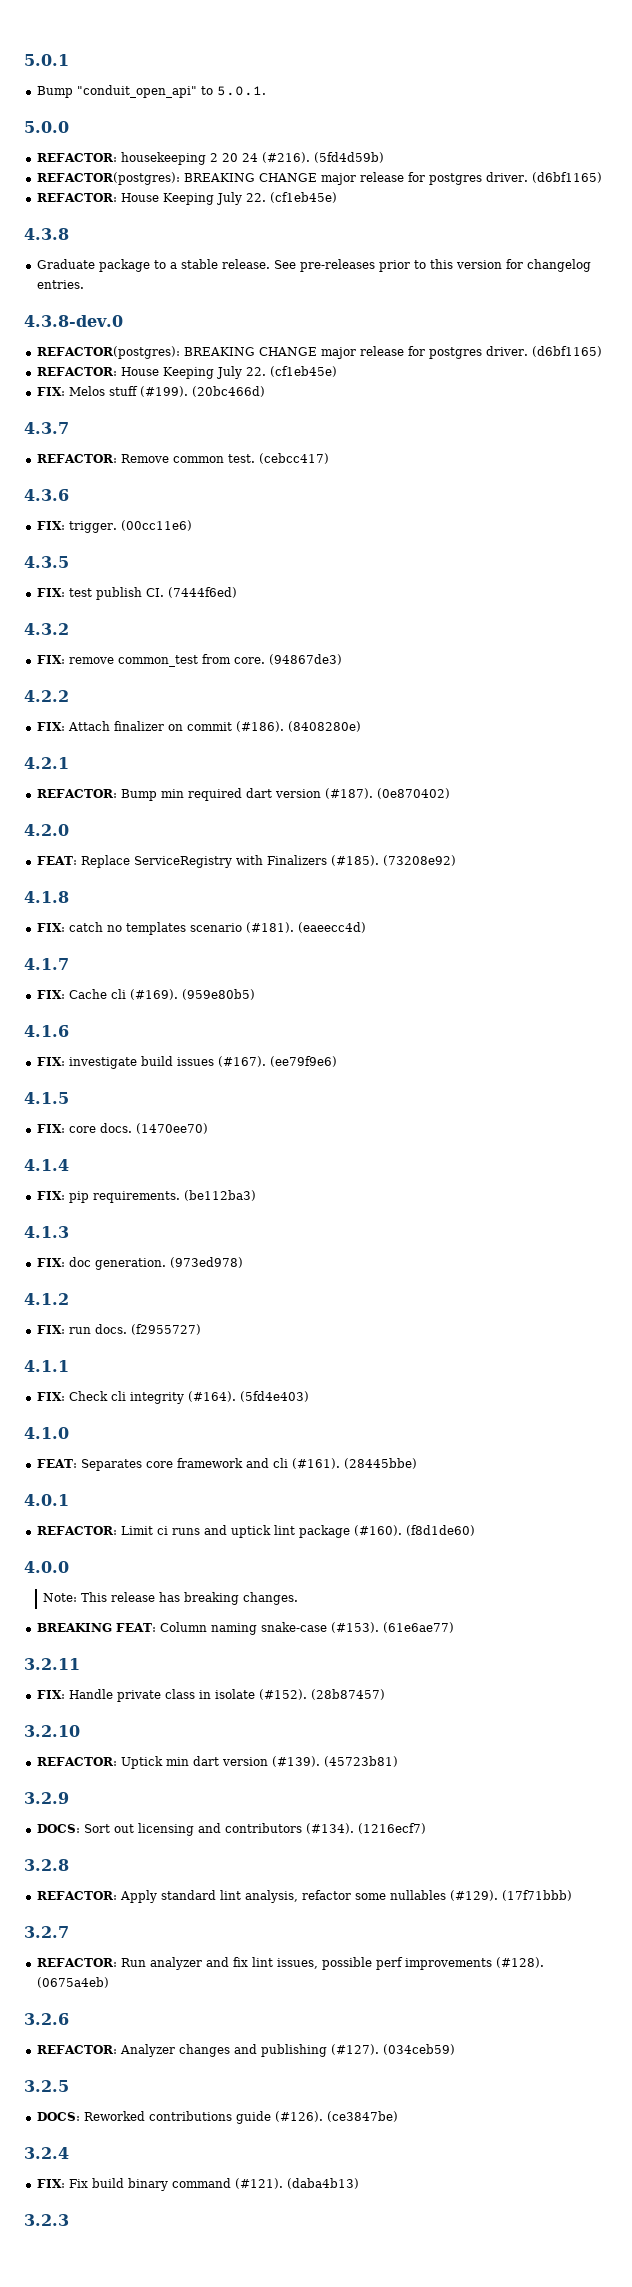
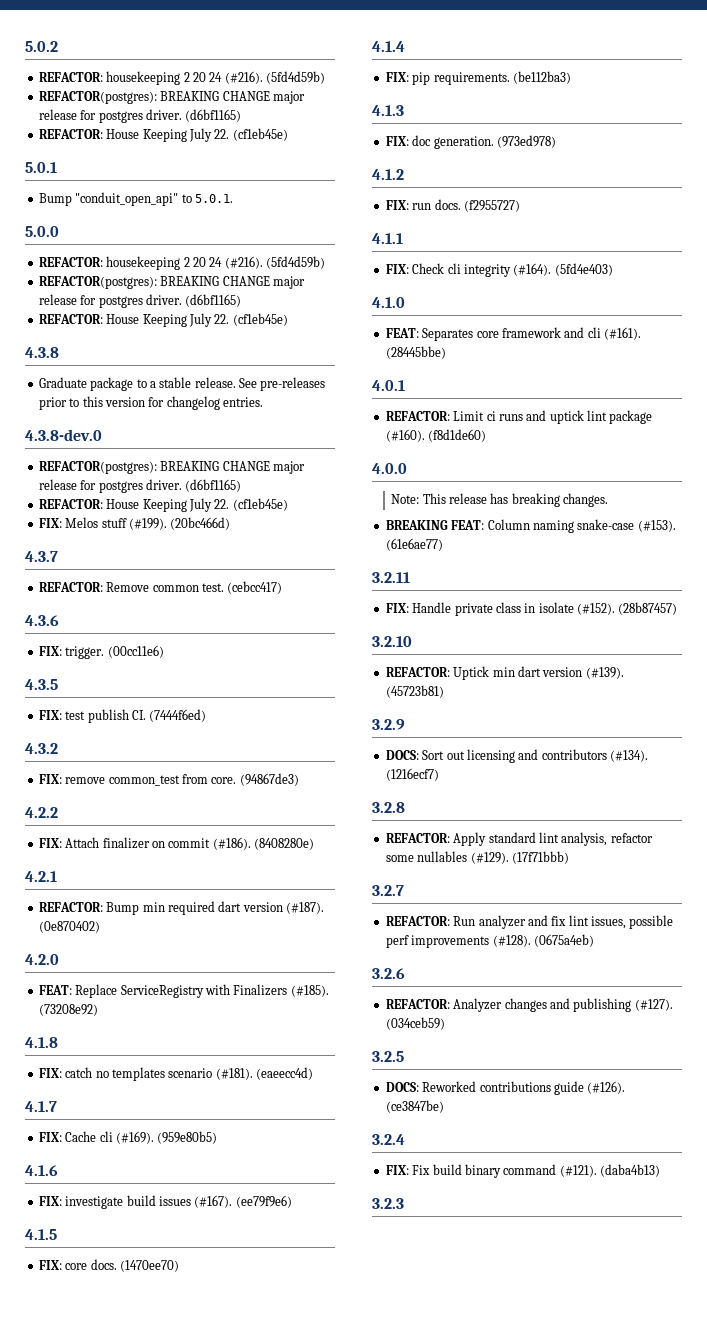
+ 5.0.2
+ REFACTOR: housekeeping 2 20 24 (#216). (5fd4d59b)
+ REFACTOR(postgres): BREAKING CHANGE major release for postgres driver. (d6bf1165)
+ REFACTOR: House Keeping July 22. (cf1eb45e)

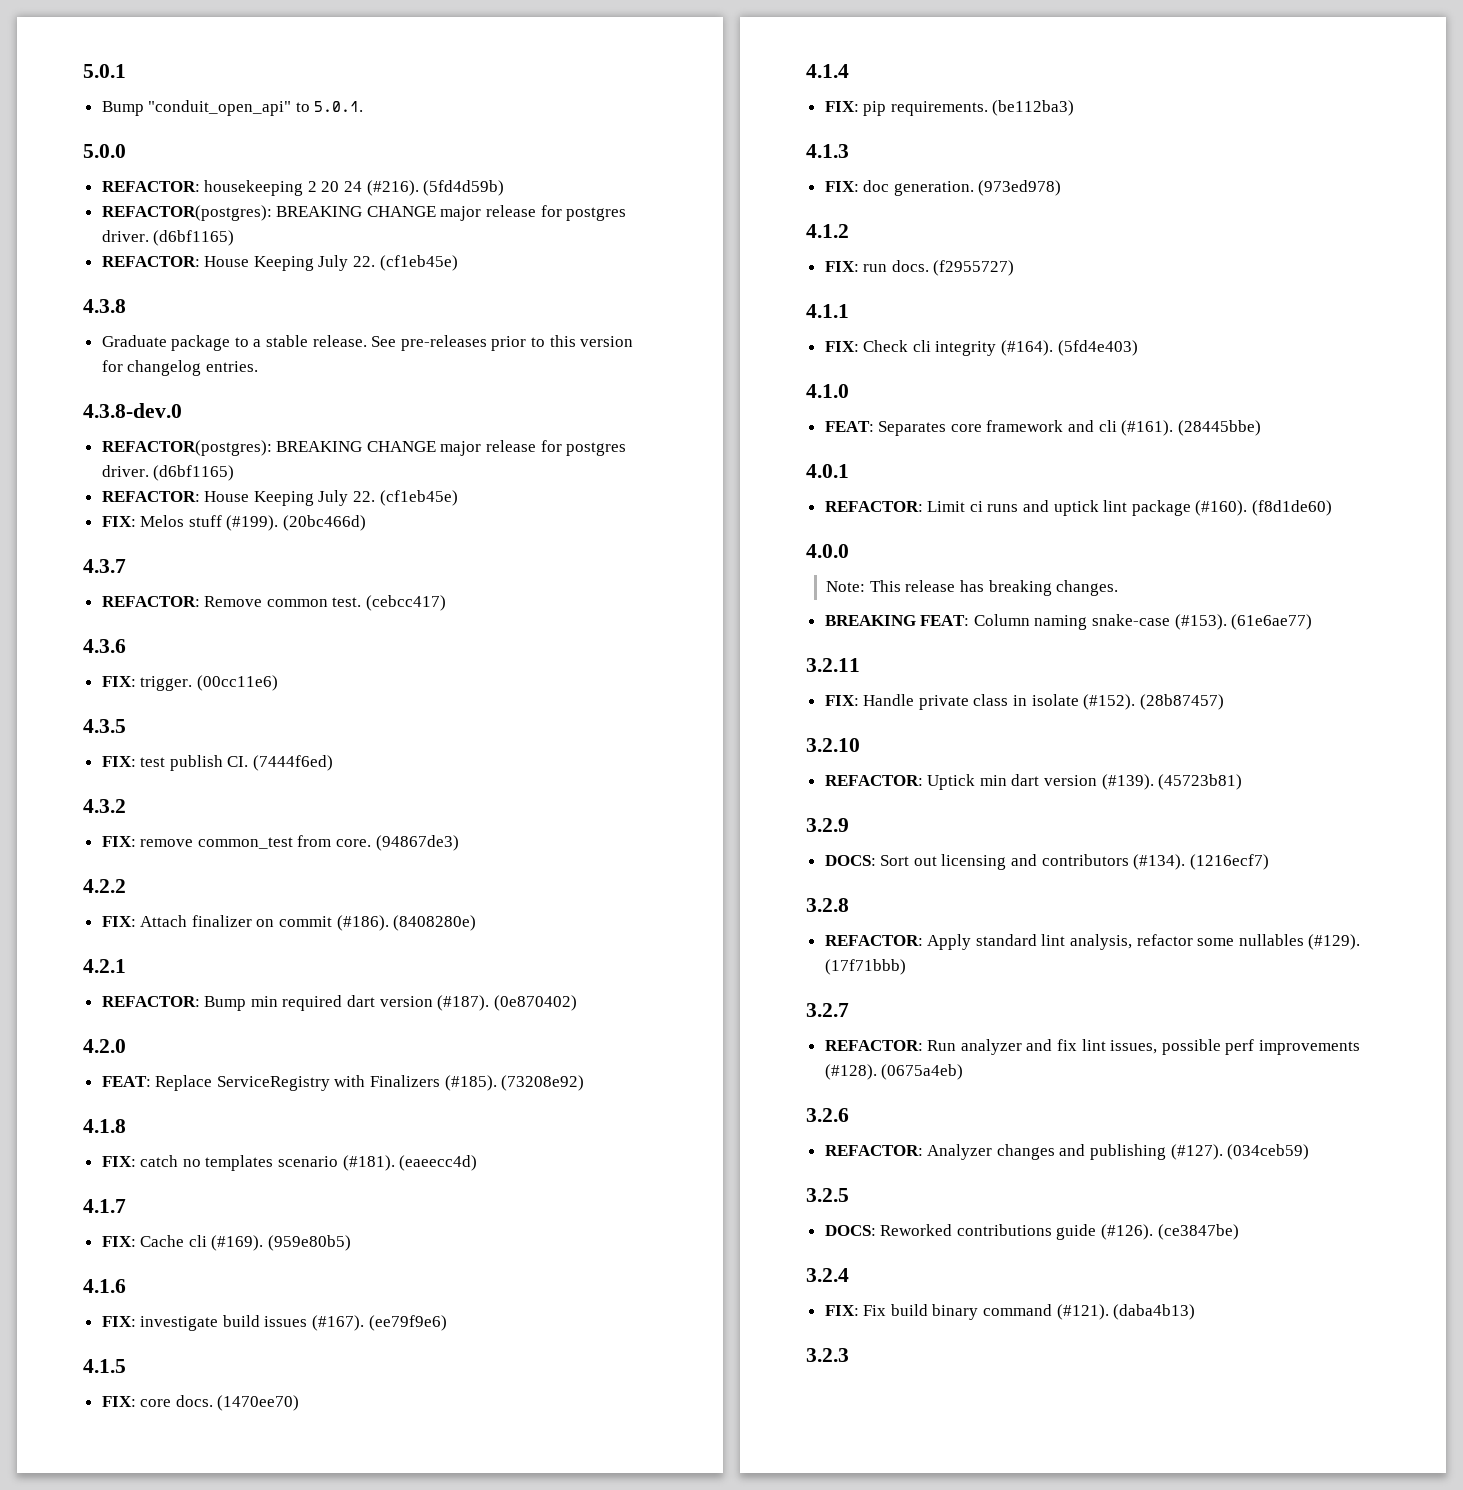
- 5.0.2
- REFACTOR: housekeeping 2 20 24 (#216). (5fd4d59b)
- REFACTOR(postgres): BREAKING CHANGE major release for postgres driver. (d6bf1165)
- REFACTOR: House Keeping July 22. (cf1eb45e)

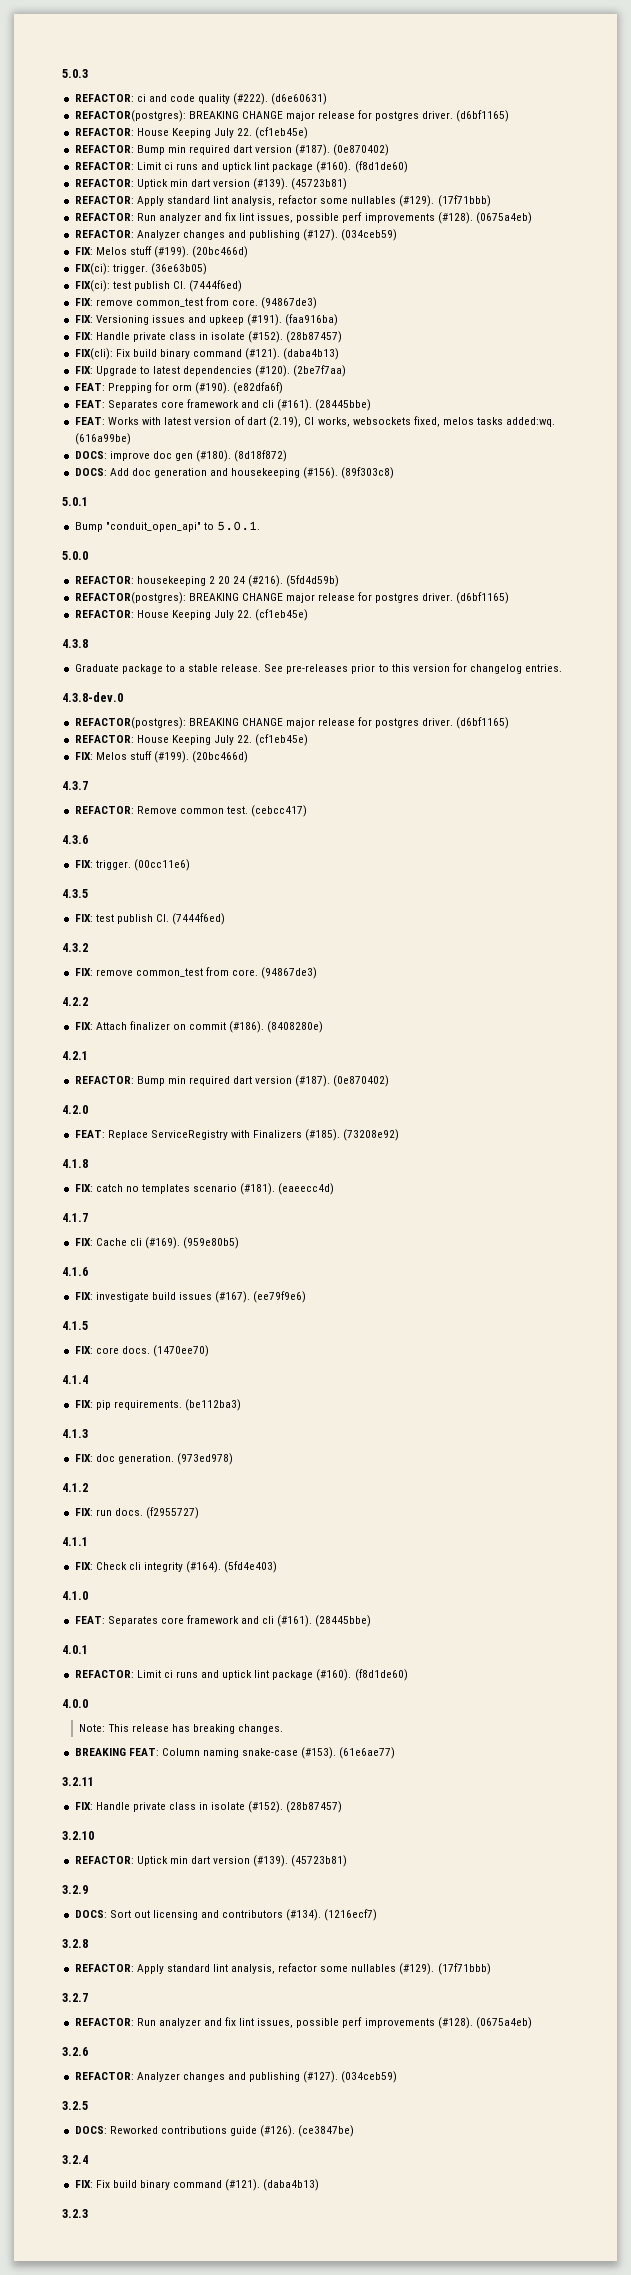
+ 5.0.3
+ REFACTOR: ci and code quality (#222). (d6e60631)
+ REFACTOR(postgres): BREAKING CHANGE major release for postgres driver. (d6bf1165)
+ REFACTOR: House Keeping July 22. (cf1eb45e)
+ REFACTOR: Bump min required dart version (#187). (0e870402)
+ REFACTOR: Limit ci runs and uptick lint package (#160). (f8d1de60)
+ REFACTOR: Uptick min dart version (#139). (45723b81)
+ REFACTOR: Apply standard lint analysis, refactor some nullables (#129). (17f71bbb)
+ REFACTOR: Run analyzer and fix lint issues, possible perf improvements (#128). (0675a4eb)
+ REFACTOR: Analyzer changes and publishing (#127). (034ceb59)
+ FIX: Melos stuff (#199). (20bc466d)
+ FIX(ci): trigger. (36e63b05)
+ FIX(ci): test publish CI. (7444f6ed)
+ FIX: remove common_test from core. (94867de3)
+ FIX: Versioning issues and upkeep (#191). (faa916ba)
+ FIX: Handle private class in isolate (#152). (28b87457)
+ FIX(cli): Fix build binary command (#121). (daba4b13)
+ FIX: Upgrade to latest dependencies (#120). (2be7f7aa)
+ FEAT: Prepping for orm (#190). (e82dfa6f)
+ FEAT: Separates core framework and cli (#161). (28445bbe)
+ FEAT: Works with latest version of dart (2.19), CI works, websockets fixed, melos tasks added:wq. (616a99be)
+ DOCS: improve doc gen (#180). (8d18f872)
+ DOCS: Add doc generation and housekeeping (#156). (89f303c8)

